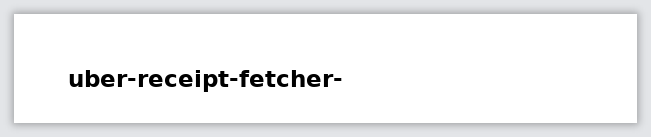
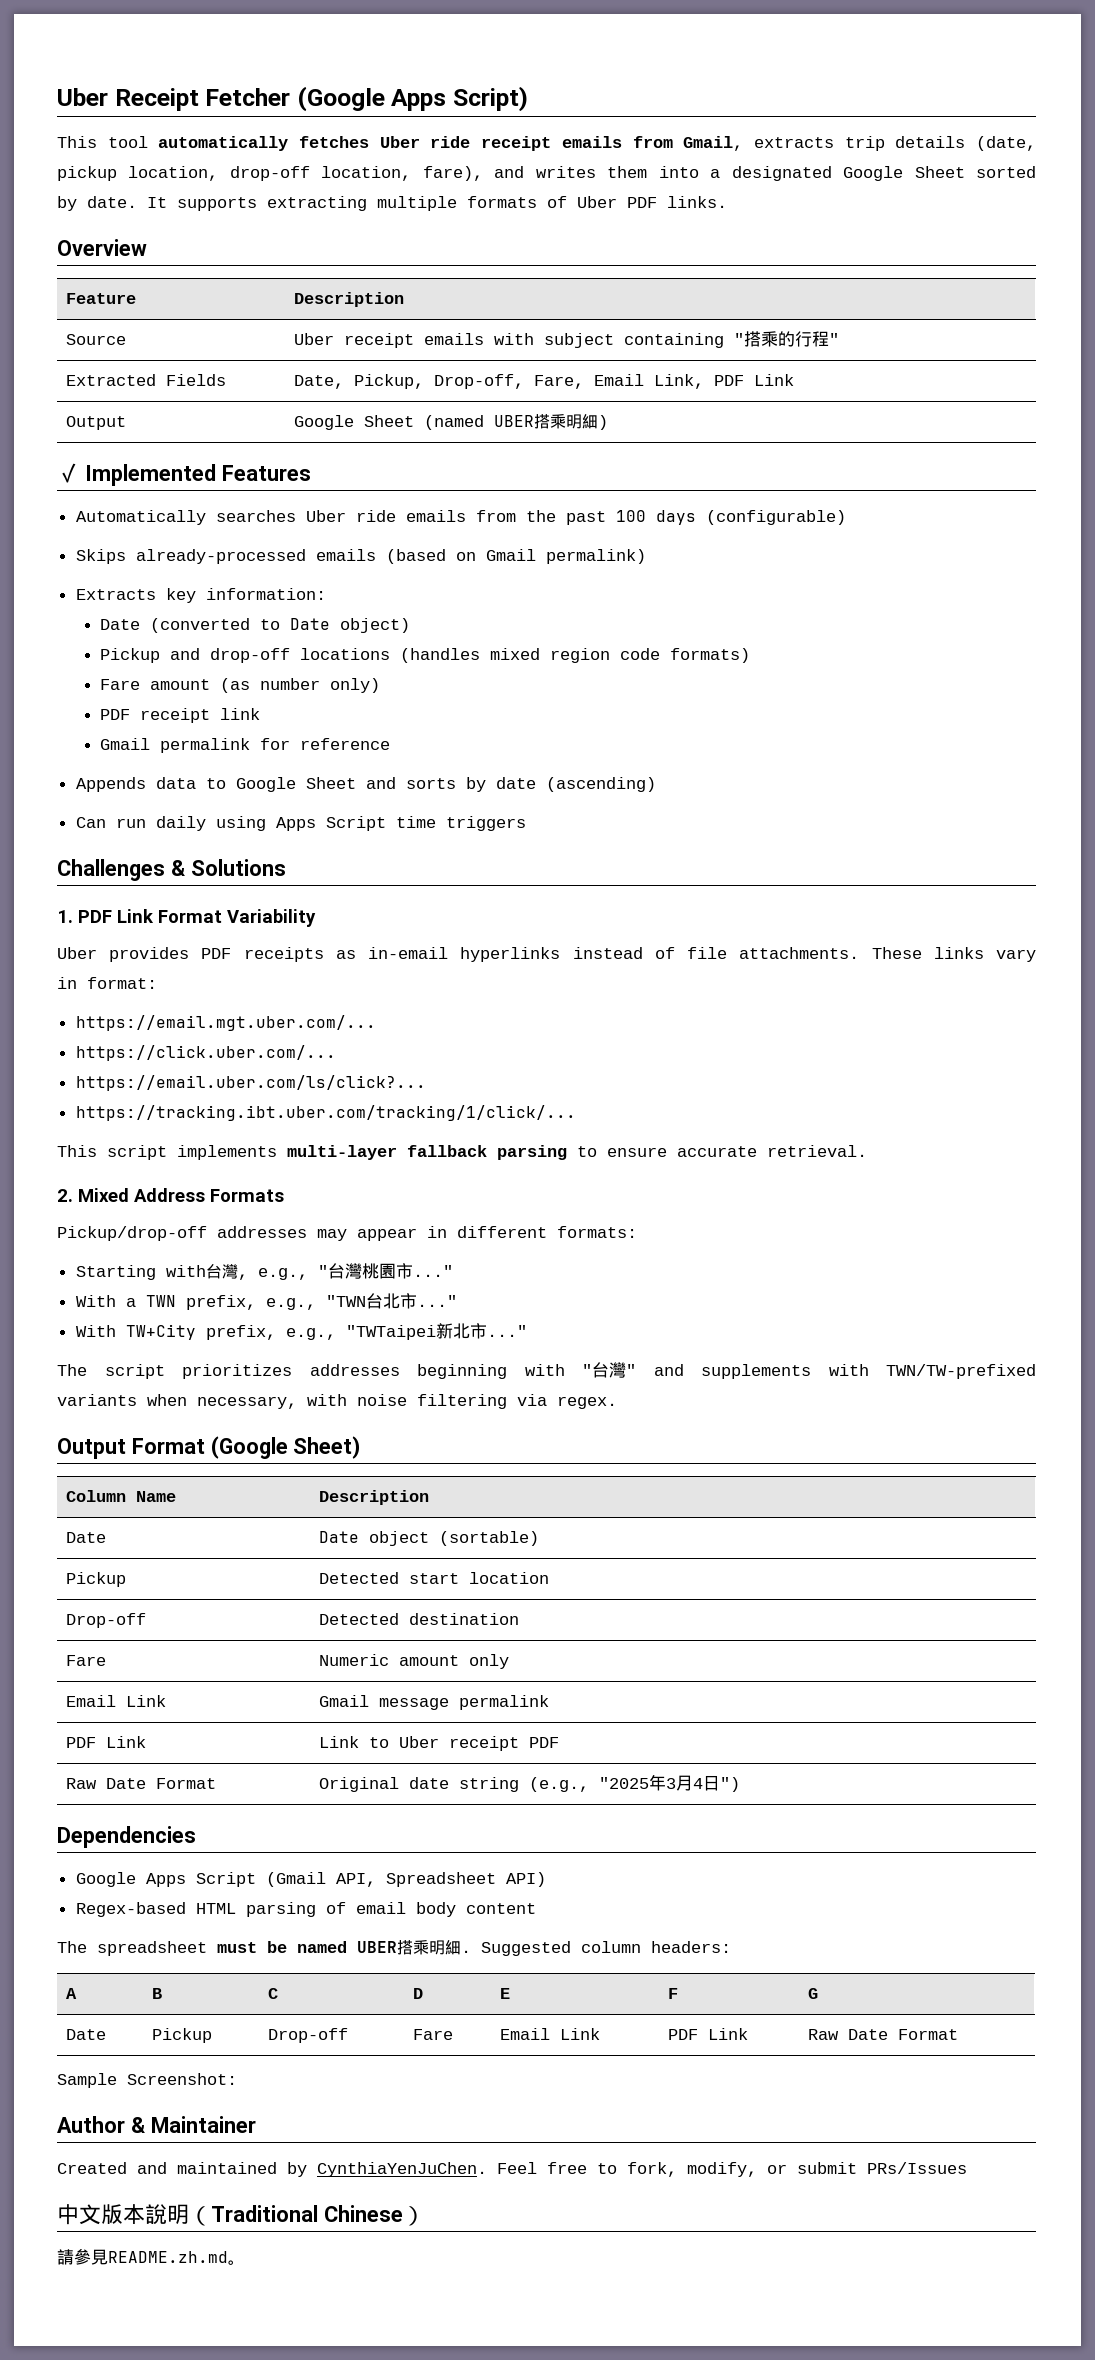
- uber-receipt-fetcher-
+ Uber Receipt Fetcher (Google Apps Script)
+ This tool automatically fetches Uber ride receipt emails from Gmail, extracts trip details (date, pickup location, drop-off location, fare), and writes them into a designated Google Sheet sorted by date. It supports extracting multiple formats of Uber PDF links.
+ Overview
+ Feature | Description
+ Source | Uber receipt emails with subject containing "搭乘的行程"
+ Extracted Fields | Date, Pickup, Drop-off, Fare, Email Link, PDF Link
+ Output | Google Sheet (named UBER搭乘明細)
+ ✓ Implemented Features
+ Automatically searches Uber ride emails from the past 100 days (configurable)
+ Skips already-processed emails (based on Gmail permalink)
+ Extracts key information:
+ Date (converted to Date object)
+ Pickup and drop-off locations (handles mixed region code formats)
+ Fare amount (as number only)
+ PDF receipt link
+ Gmail permalink for reference
+ Appends data to Google Sheet and sorts by date (ascending)
+ Can run daily using Apps Script time triggers
+ Challenges & Solutions
+ 1. PDF Link Format Variability
+ Uber provides PDF receipts as in-email hyperlinks instead of file attachments. These links vary in format:
+ https://email.mgt.uber.com/...
+ https://click.uber.com/...
+ https://email.uber.com/ls/click?...
+ https://tracking.ibt.uber.com/tracking/1/click/...
+ This script implements multi-layer fallback parsing to ensure accurate retrieval.
+ 2. Mixed Address Formats
+ Pickup/drop-off addresses may appear in different formats:
+ Starting with台灣, e.g., "台灣桃園市..."
+ With a TWN prefix, e.g., "TWN台北市..."
+ With TW+City prefix, e.g., "TWTaipei新北市..."
+ The script prioritizes addresses beginning with "台灣" and supplements with TWN/TW-prefixed variants when necessary, with noise filtering via regex.
+ Output Format (Google Sheet)
+ Column Name | Description
+ Date | Date object (sortable)
+ Pickup | Detected start location
+ Drop-off | Detected destination
+ Fare | Numeric amount only
+ Email Link | Gmail message permalink
+ PDF Link | Link to Uber receipt PDF
+ Raw Date Format | Original date string (e.g., "2025年3月4日")
+ Dependencies
+ Google Apps Script (Gmail API, Spreadsheet API)
+ Regex-based HTML parsing of email body content
+ The spreadsheet must be named UBER搭乘明細. Suggested column headers:
+ A | B | C | D | E | F | G
+ Date | Pickup | Drop-off | Fare | Email Link | PDF Link | Raw Date Format
+ Sample Screenshot:
+ Author & Maintainer
+ Created and maintained by CynthiaYenJuChen. Feel free to fork, modify, or submit PRs/Issues
+ 中文版本說明（Traditional Chinese）
+ 請參見README.zh.md。

